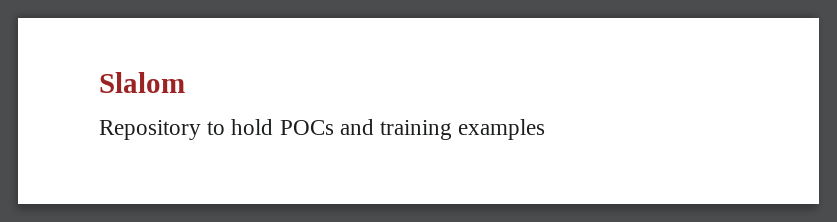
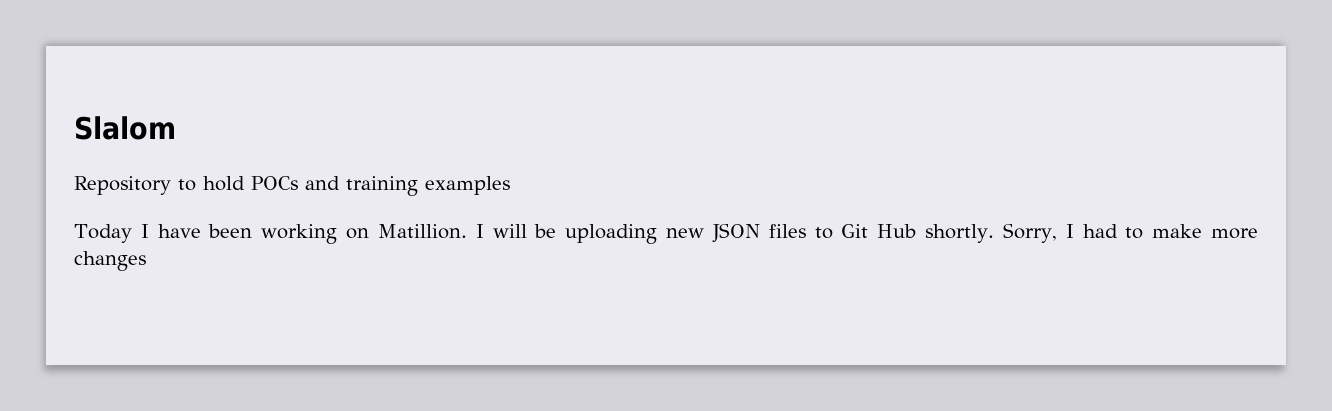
+ Today I have been working on Matillion. I will be uploading new JSON files to Git Hub shortly. Sorry, I had to make more changes

